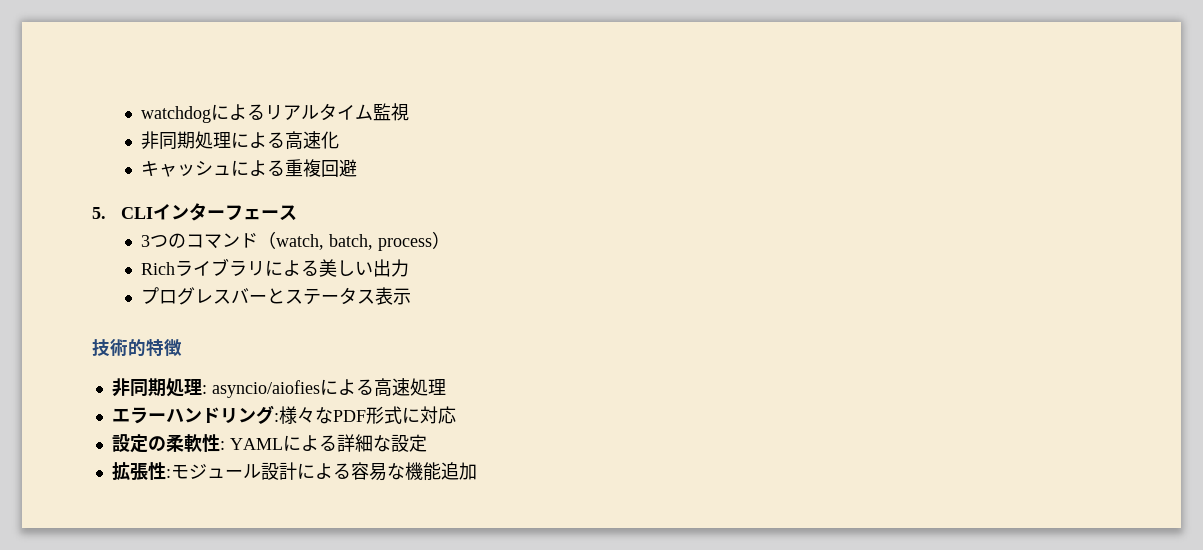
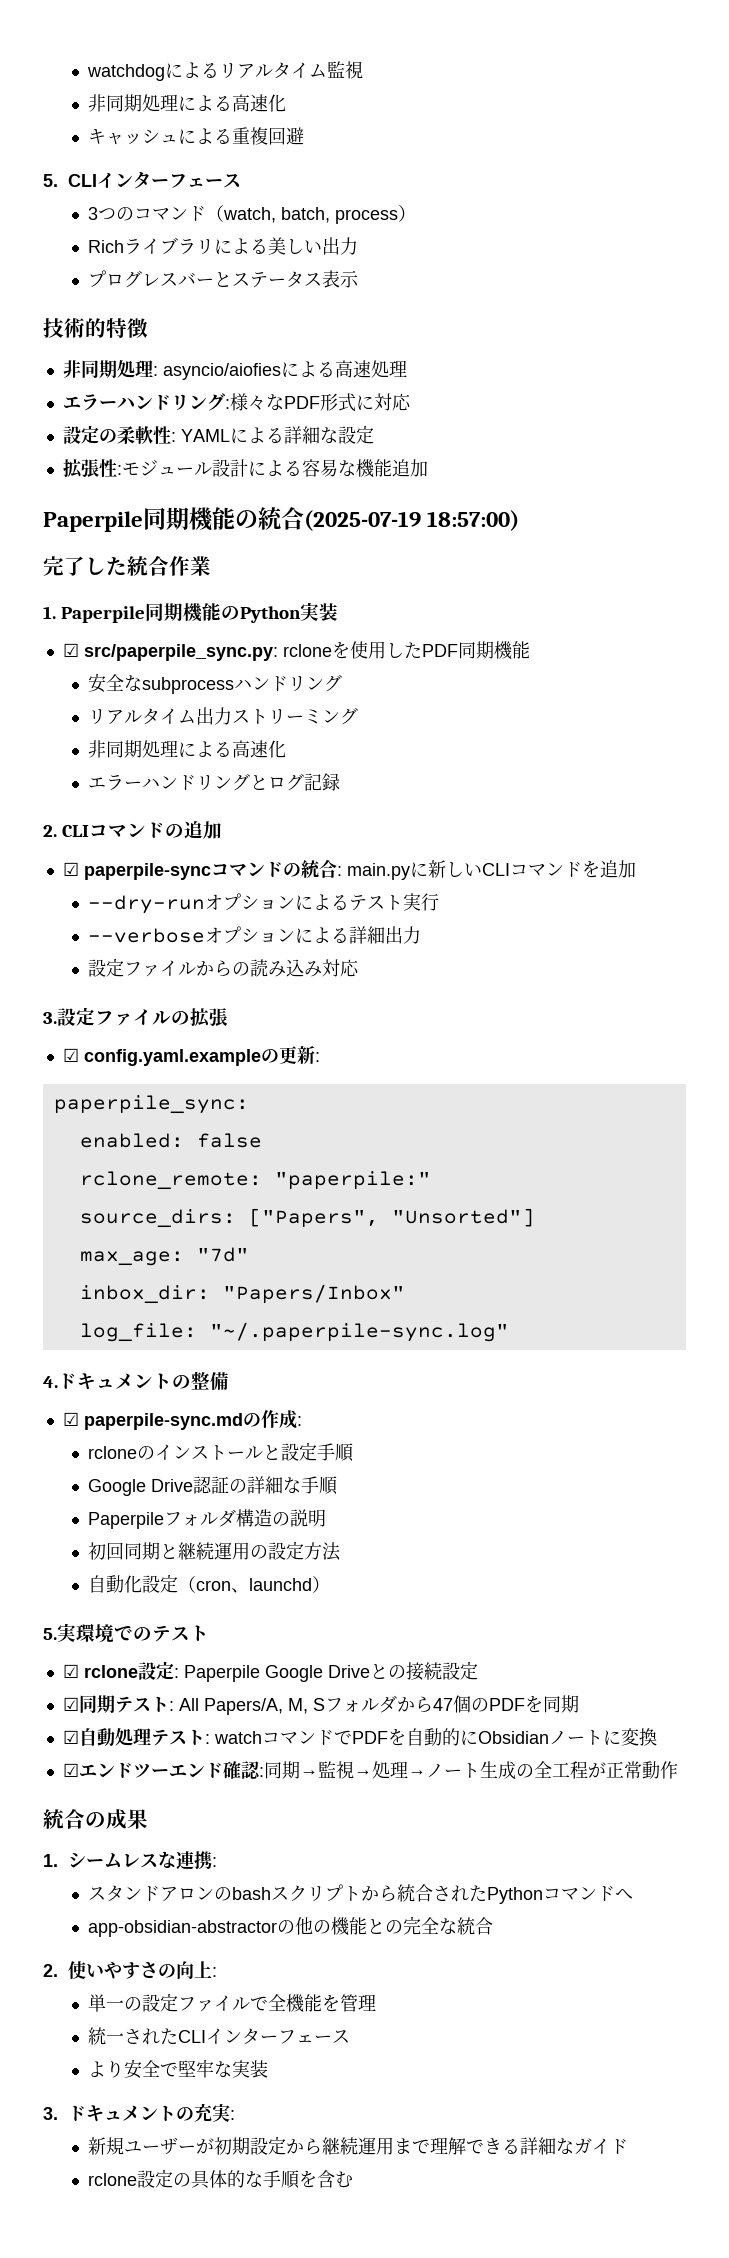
+ Paperpile同期機能の統合(2025-07-19 18:57:00)
+ 完了した統合作業
+ 1. Paperpile同期機能のPython実装
+ ☑ src/paperpile_sync.py: rcloneを使用したPDF同期機能
+ 安全なsubprocessハンドリング
+ リアルタイム出力ストリーミング
+ 非同期処理による高速化
+ エラーハンドリングとログ記録
+ 2. CLIコマンドの追加
+ ☑ paperpile-syncコマンドの統合: main.pyに新しいCLIコマンドを追加
+ --dry-runオプションによるテスト実行
+ --verboseオプションによる詳細出力
+ 設定ファイルからの読み込み対応
+ 3.設定ファイルの拡張
+ ☑ config.yaml.exampleの更新:
+ paperpile_sync:
+ enabled: false
+ rclone_remote: "paperpile:"
+ source_dirs: ["Papers", "Unsorted"]
+ max_age: "7d"
+ inbox_dir: "Papers/Inbox"
+ log_file: "~/.paperpile-sync.log"
+ 4.ドキュメントの整備
+ ☑ paperpile-sync.mdの作成:
+ rcloneのインストールと設定手順
+ Google Drive認証の詳細な手順
+ Paperpileフォルダ構造の説明
+ 初回同期と継続運用の設定方法
+ 自動化設定（cron、launchd）
+ 5.実環境でのテスト
+ ☑ rclone設定: Paperpile Google Driveとの接続設定
+ ☑同期テスト: All Papers/A, M, Sフォルダから47個のPDFを同期
+ ☑自動処理テスト: watchコマンドでPDFを自動的にObsidianノートに変換
+ ☑エンドツーエンド確認:同期→監視→処理→ノート生成の全工程が正常動作
+ 統合の成果
+ 1.シームレスな連携:
+ スタンドアロンのbashスクリプトから統合されたPythonコマンドへ
+ app-obsidian-abstractorの他の機能との完全な統合
+ 2.使いやすさの向上:
+ 単一の設定ファイルで全機能を管理
+ 統一されたCLIインターフェース
+ より安全で堅牢な実装
+ 3.ドキュメントの充実:
+ 新規ユーザーが初期設定から継続運用まで理解できる詳細なガイド
+ rclone設定の具体的な手順を含む

